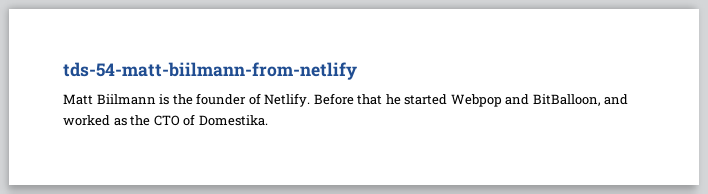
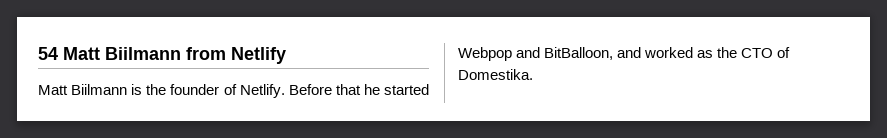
- tds-54-matt-biilmann-from-netlify
+ 54 Matt Biilmann from Netlify

